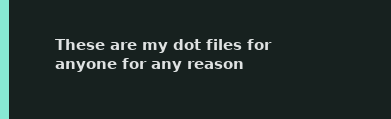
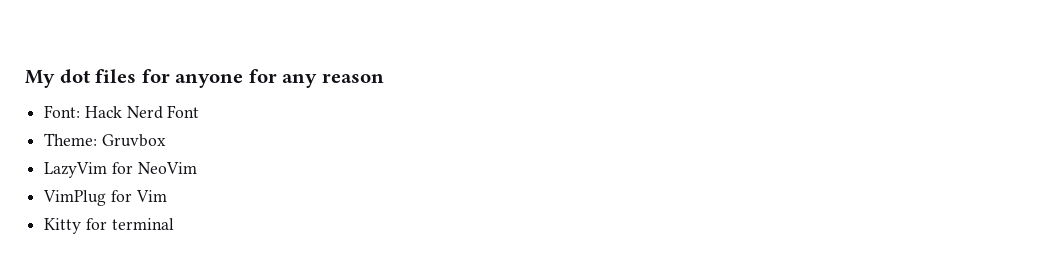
- These are my dot files for anyone for any reason
+ My dot files for anyone for any reason
+ Font: Hack Nerd Font
+ Theme: Gruvbox
+ LazyVim for NeoVim
+ VimPlug for Vim
+ Kitty for terminal

